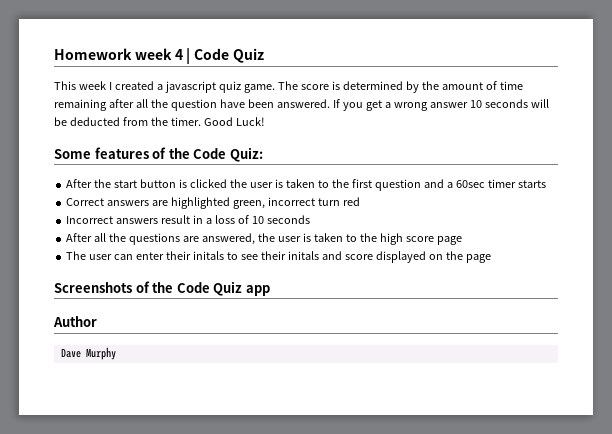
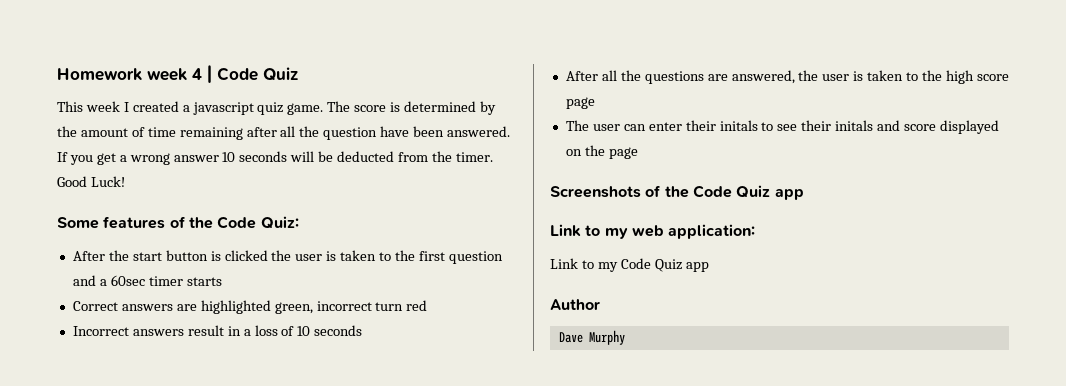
+ Link to my web application:
+ Link to my Code Quiz app

